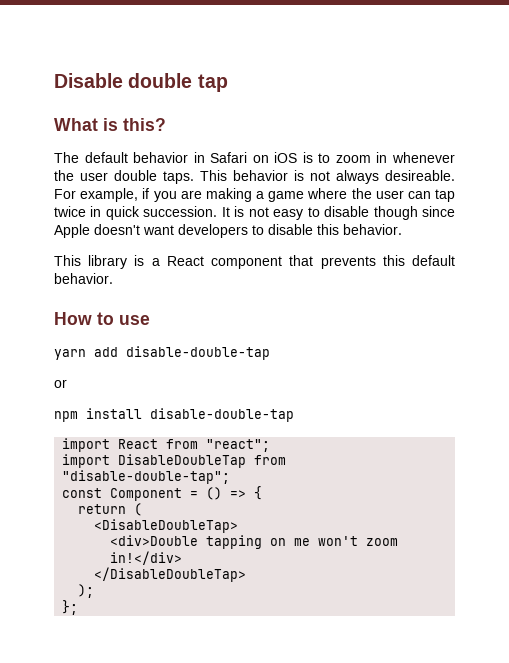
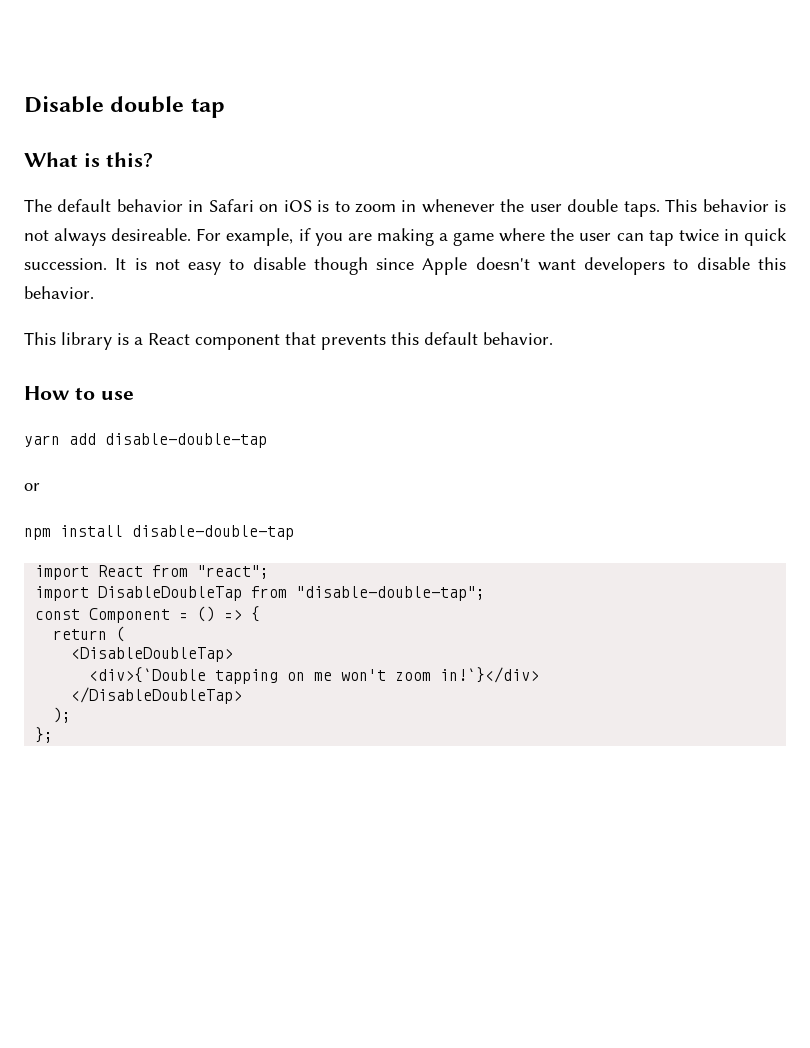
- <div>Double tapping on me won't zoom in!</div>
+ <div>{`Double tapping on me won't zoom in!`}</div>

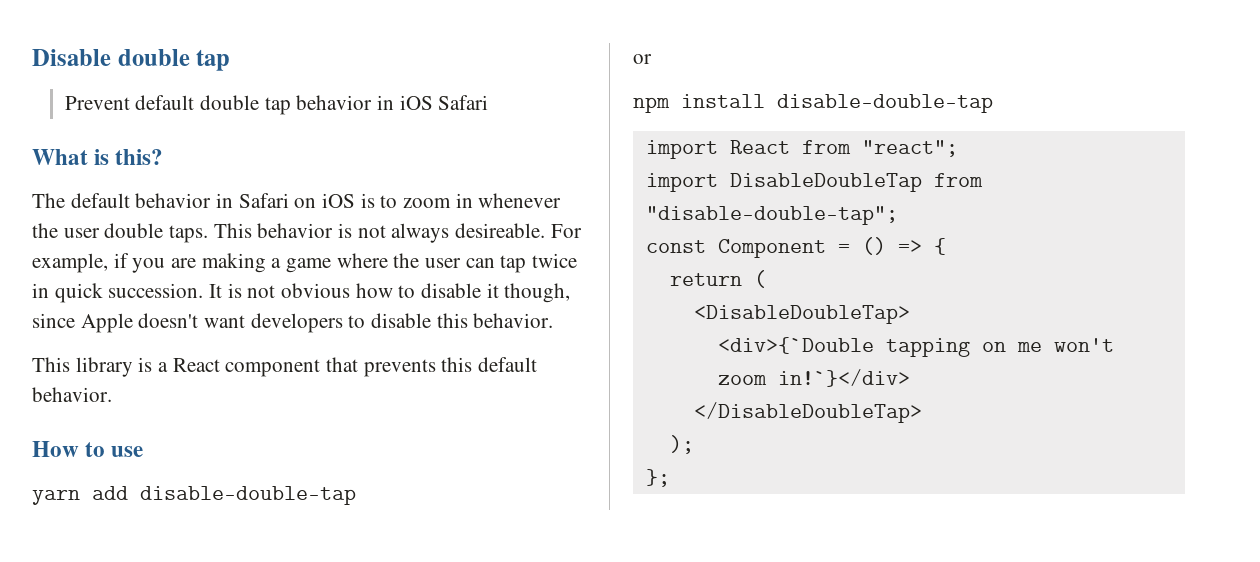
+ Prevent default double tap behavior in iOS Safari
- It is not easy to disable though since Apple doesn't want developers to disable this behavior.
+ It is not obvious how to disable it though, since Apple doesn't want developers to disable this behavior.

